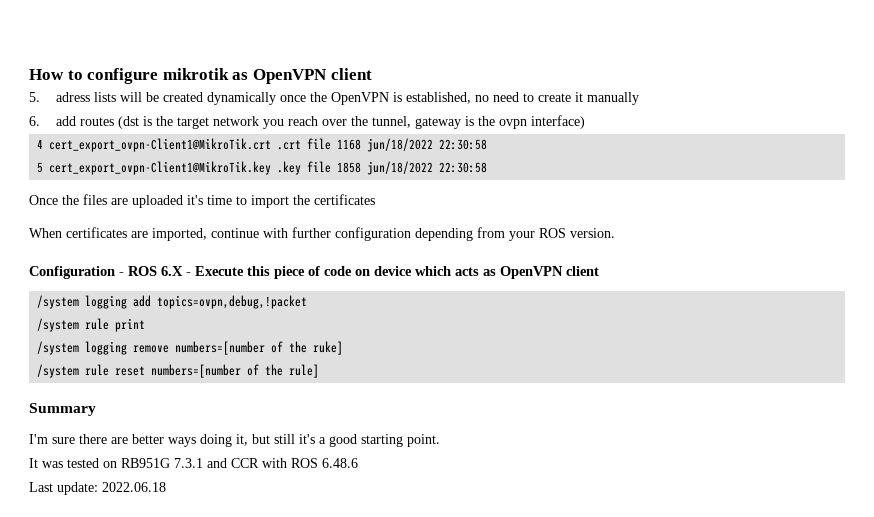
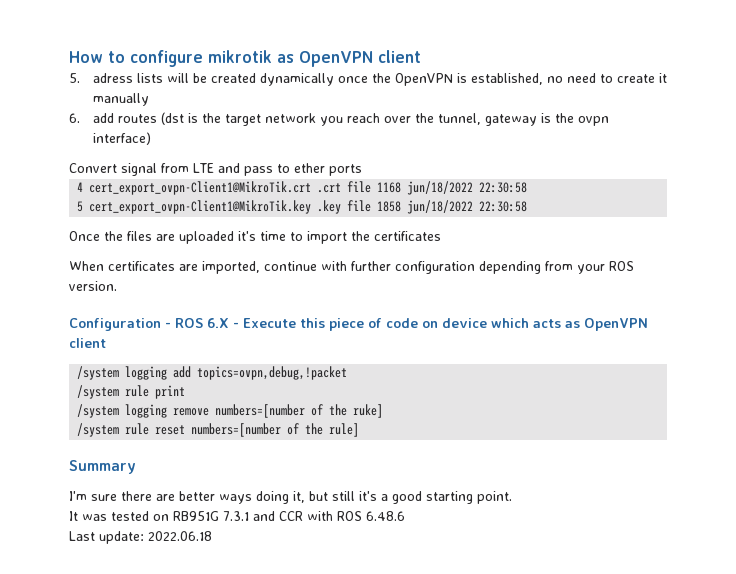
+ Convert signal from LTE and pass to ether ports

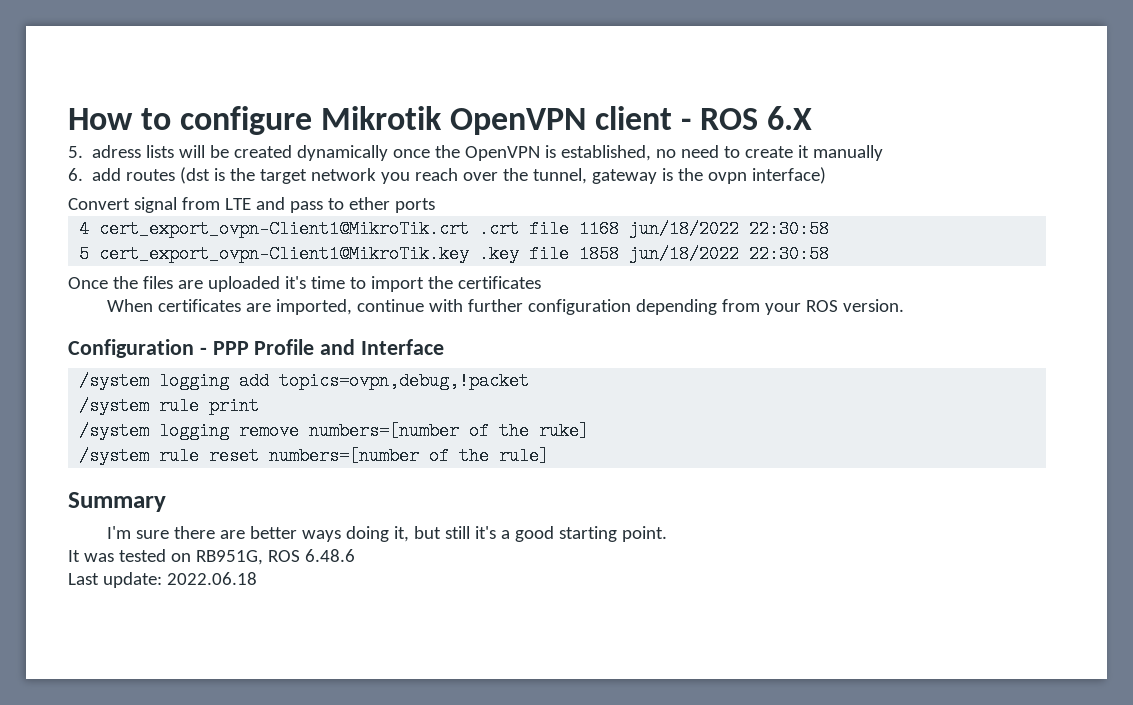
- How to configure mikrotik as OpenVPN client
+ How to configure Mikrotik OpenVPN client - ROS 6.X
- Configuration - ROS 6.X - Execute this piece of code on device which acts as OpenVPN client
+ Configuration - PPP Profile and Interface
- It was tested on RB951G 7.3.1 and CCR with ROS 6.48.6
+ It was tested on RB951G, ROS 6.48.6

